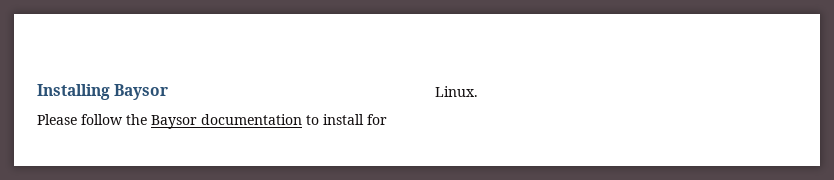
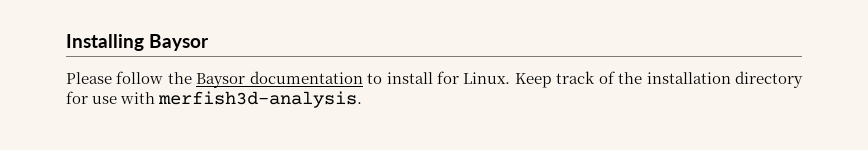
+ Keep track of the installation directory for use with merfish3d-analysis.

